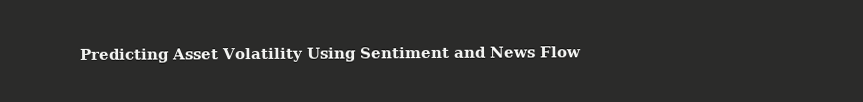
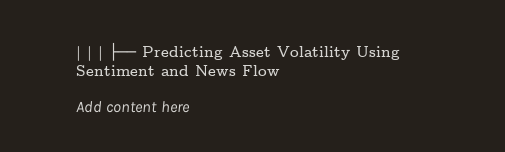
- Predicting Asset Volatility Using Sentiment and News Flow
+ | | | ├── Predicting Asset Volatility Using Sentiment and News Flow
+ Add content here

